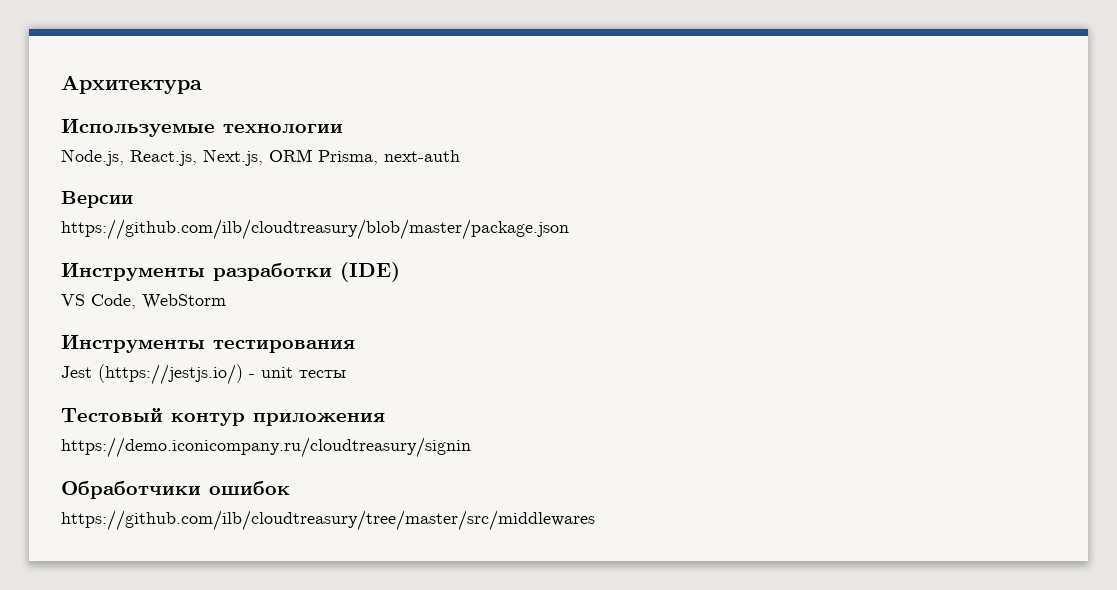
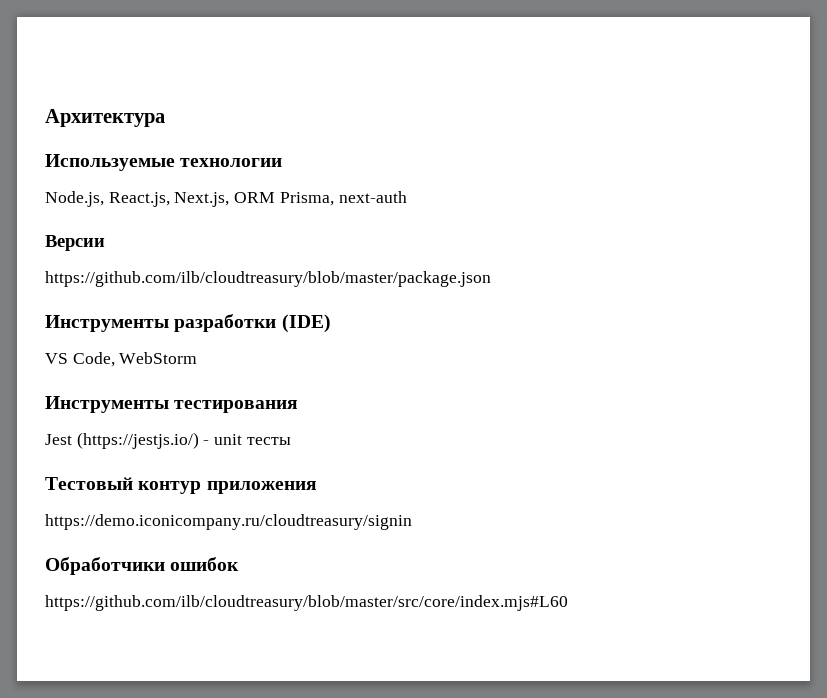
- https://github.com/ilb/cloudtreasury/tree/master/src/middlewares
+ https://github.com/ilb/cloudtreasury/blob/master/src/core/index.mjs#L60

